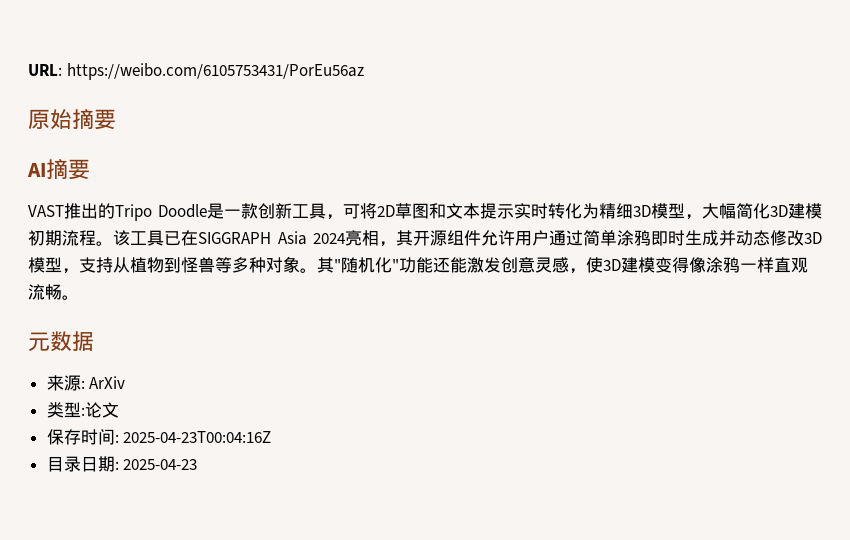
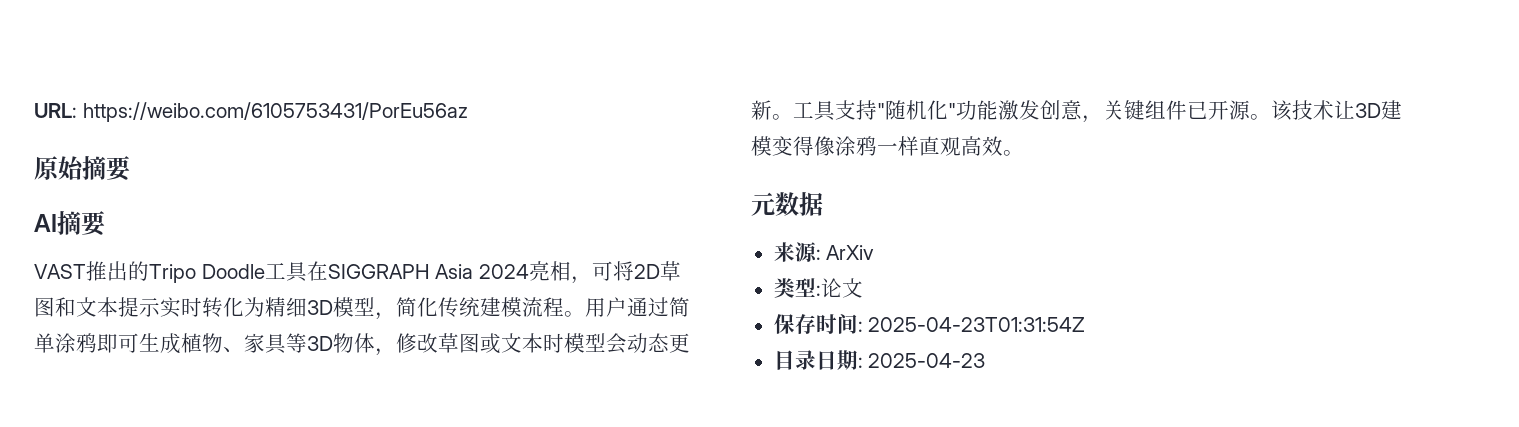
- VAST推出的Tripo Doodle是一款创新工具，可将2D草图和文本提示实时转化为精细3D模型，大幅简化3D建模初期流程。该工具已在SIGGRAPH Asia 2024亮相，其开源组件允许用户通过简单涂鸦即时生成并动态修改3D模型，支持从植物到怪兽等多种对象。其"随机化"功能还能激发创意灵感，使3D建模变得像涂鸦一样直观流畅。
+ VAST推出的Tripo Doodle工具在SIGGRAPH Asia 2024亮相，可将2D草图和文本提示实时转化为精细3D模型，简化传统建模流程。用户通过简单涂鸦即可生成植物、家具等3D物体，修改草图或文本时模型会动态更新。工具支持"随机化"功能激发创意，关键组件已开源。该技术让3D建模变得像涂鸦一样直观高效。
- 保存时间: 2025-04-23T00:04:16Z
+ 保存时间: 2025-04-23T01:31:54Z

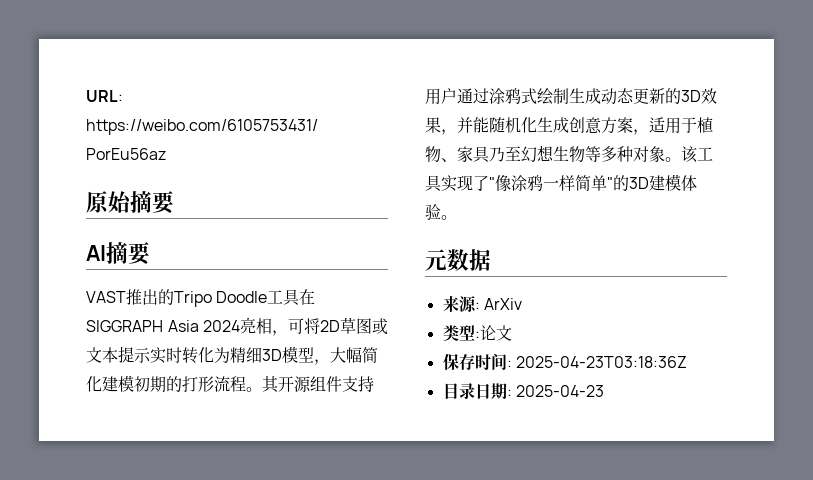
- VAST推出的Tripo Doodle工具在SIGGRAPH Asia 2024亮相，可将2D草图和文本提示实时转化为精细3D模型，简化传统建模流程。用户通过简单涂鸦即可生成植物、家具等3D物体，修改草图或文本时模型会动态更新。工具支持"随机化"功能激发创意，关键组件已开源。该技术让3D建模变得像涂鸦一样直观高效。
+ VAST推出的Tripo Doodle工具在SIGGRAPH Asia 2024亮相，可将2D草图或文本提示实时转化为精细3D模型，大幅简化建模初期的打形流程。其开源组件支持用户通过涂鸦式绘制生成动态更新的3D效果，并能随机化生成创意方案，适用于植物、家具乃至幻想生物等多种对象。该工具实现了"像涂鸦一样简单"的3D建模体验。
- 保存时间: 2025-04-23T01:31:54Z
+ 保存时间: 2025-04-23T03:18:36Z

